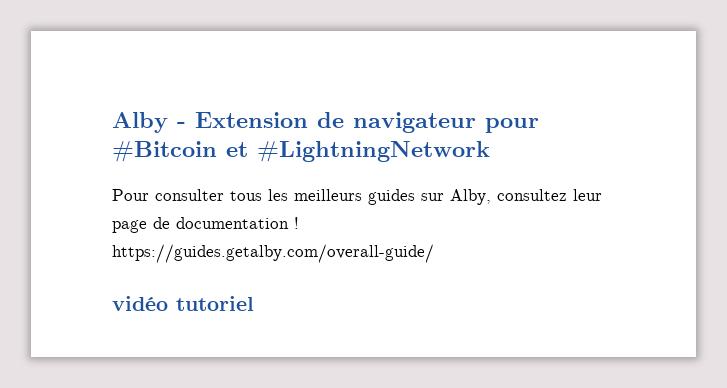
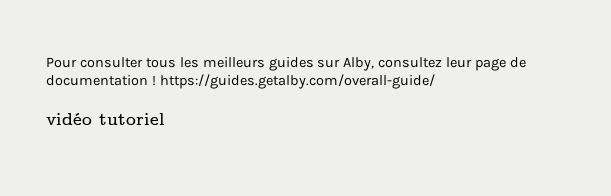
- Alby - Extension de navigateur pour #Bitcoin et #LightningNetwork

